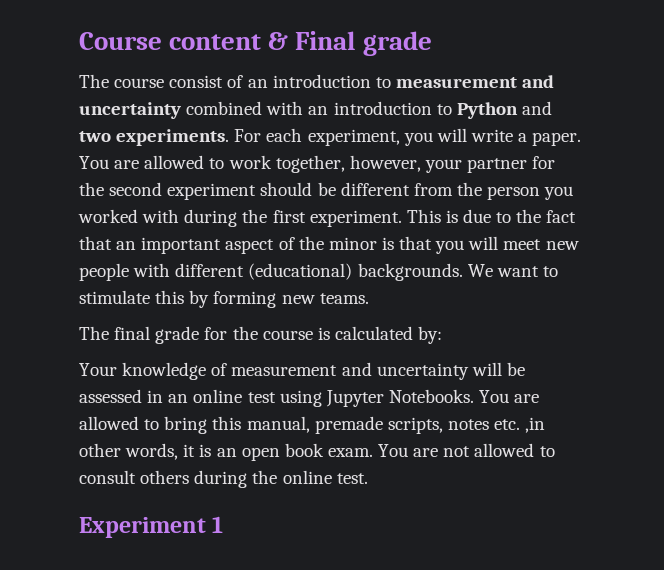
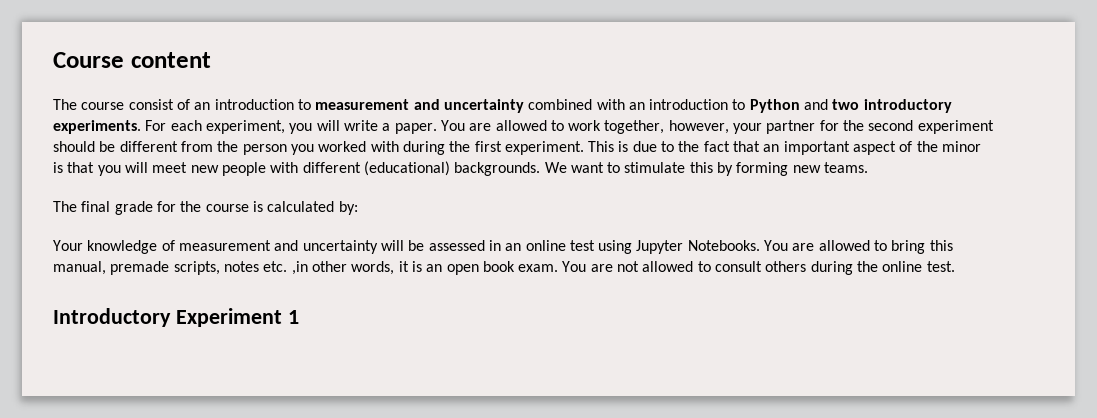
- Course content & Final grade
+ Course content
- The course consist of an introduction to measurement and uncertainty combined with an introduction to Python and two experiments.
+ The course consist of an introduction to measurement and uncertainty combined with an introduction to Python and two introductory experiments.
- Experiment 1
+ Introductory Experiment 1

